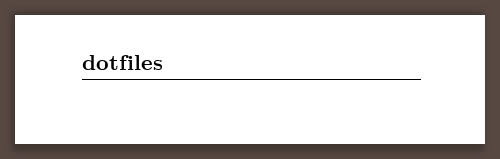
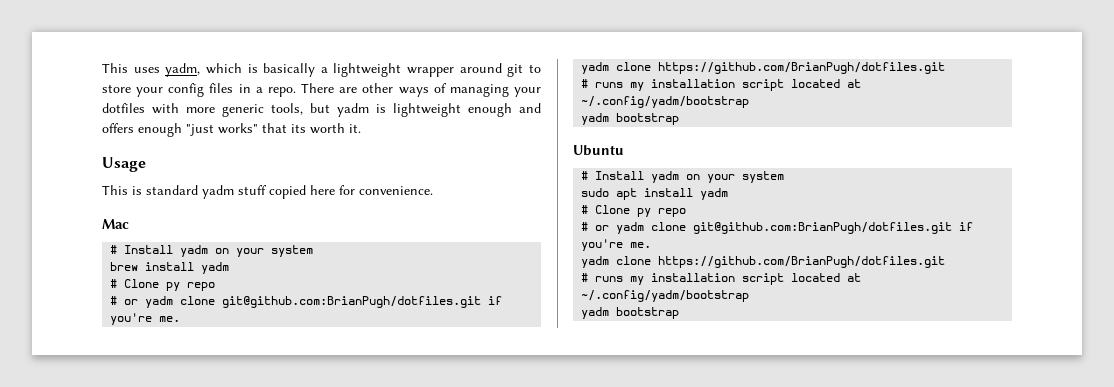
- dotfiles
+ This uses yadm, which is basically a lightweight wrapper around git to store your config files in a repo. There are other ways of managing your dotfiles with more generic tools, but yadm is lightweight enough and offers enough "just works" that its worth it.
+ Usage
+ This is standard yadm stuff copied here for convenience.
+ Mac
+ # Install yadm on your system
+ brew install yadm
+ # Clone py repo
+ # or yadm clone git@github.com:BrianPugh/dotfiles.git if you're me.
+ yadm clone https://github.com/BrianPugh/dotfiles.git
+ # runs my installation script located at ~/.config/yadm/bootstrap
+ yadm bootstrap
+ Ubuntu
+ # Install yadm on your system
+ sudo apt install yadm
+ # Clone py repo
+ # or yadm clone git@github.com:BrianPugh/dotfiles.git if you're me.
+ yadm clone https://github.com/BrianPugh/dotfiles.git
+ # runs my installation script located at ~/.config/yadm/bootstrap
+ yadm bootstrap

